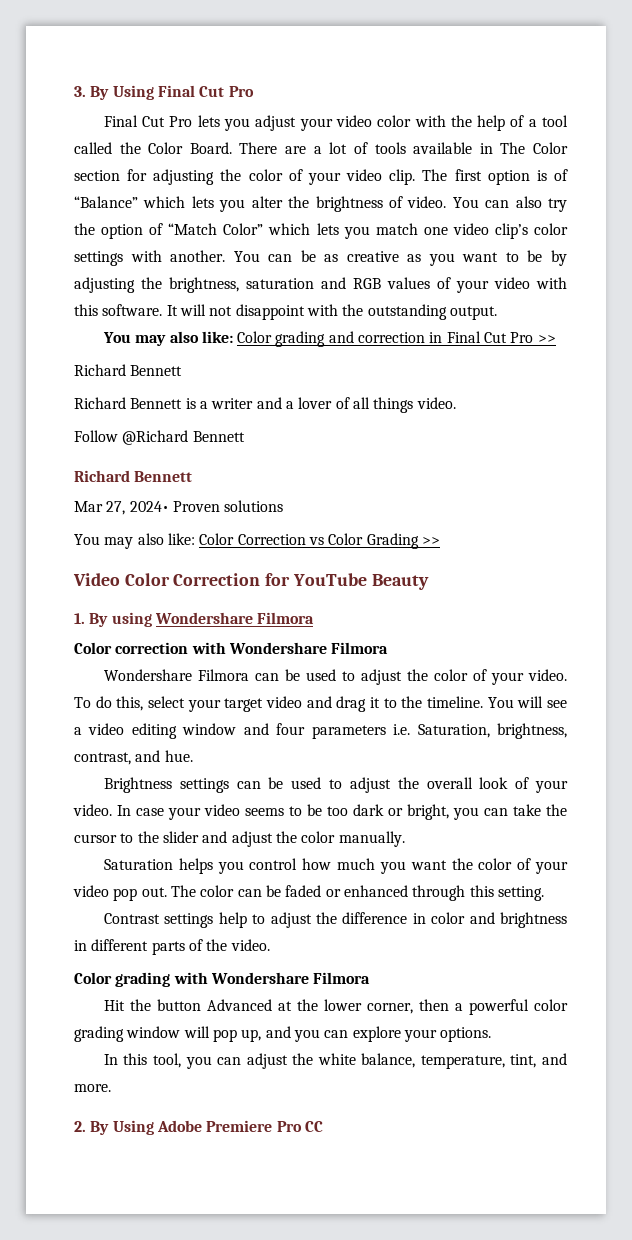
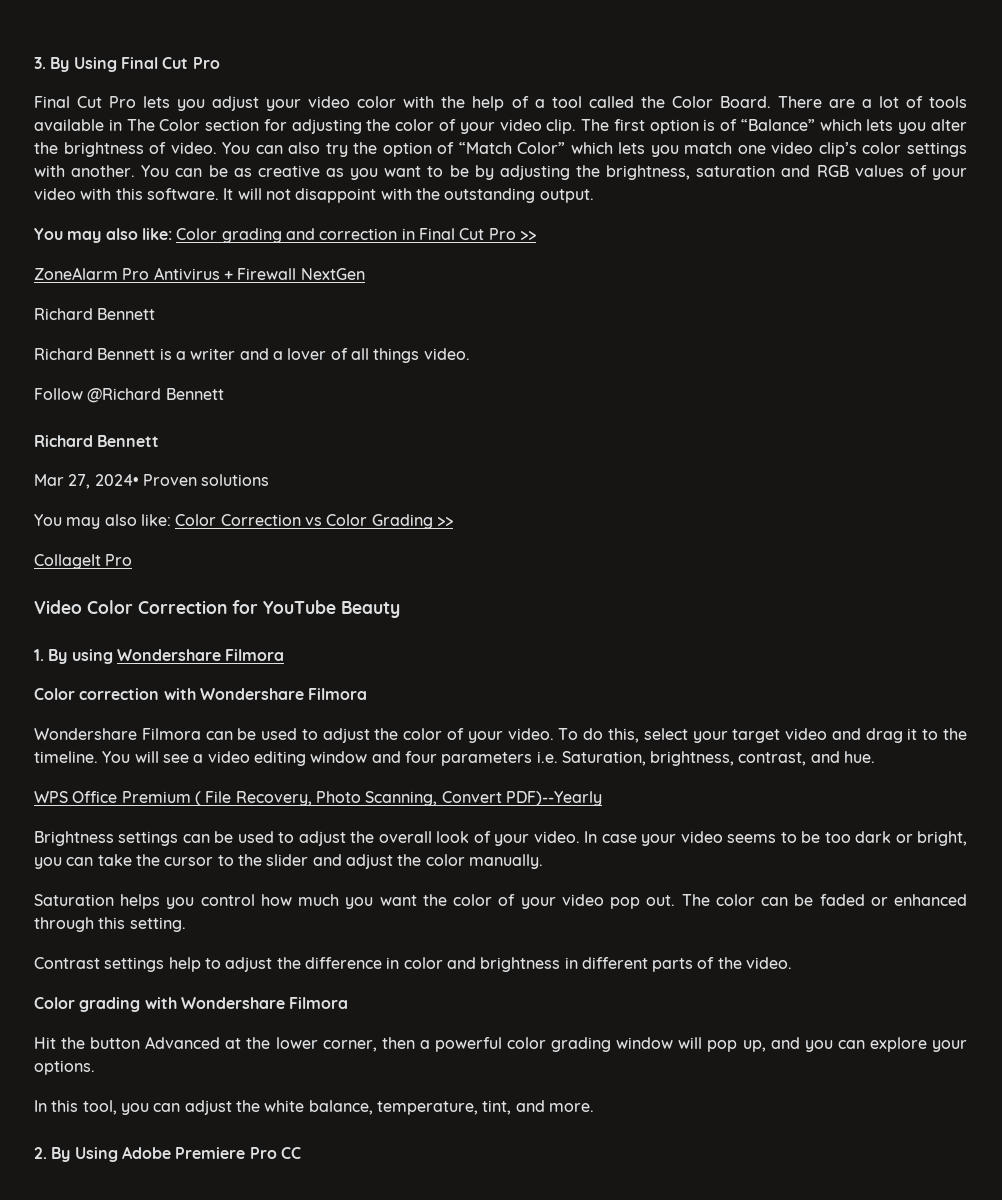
+ ZoneAlarm Pro Antivirus + Firewall NextGen
+ CollageIt Pro
+ WPS Office Premium ( File Recovery, Photo Scanning, Convert PDF)--Yearly

